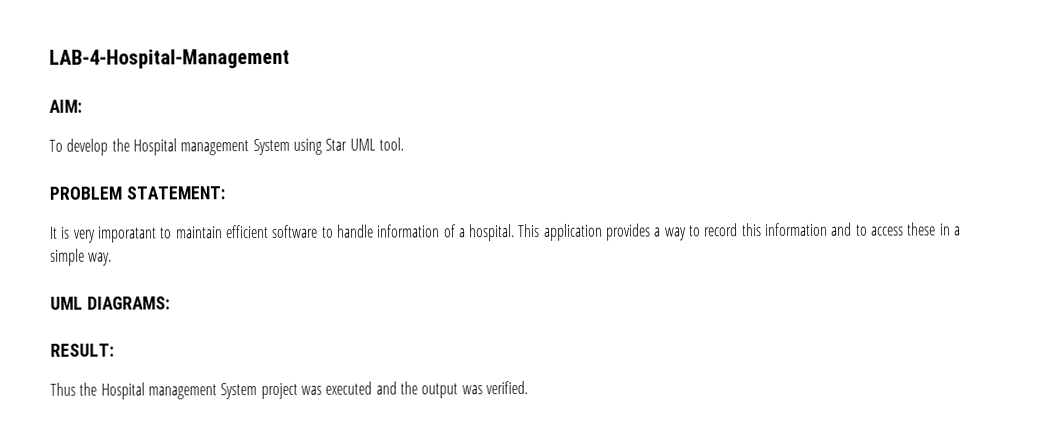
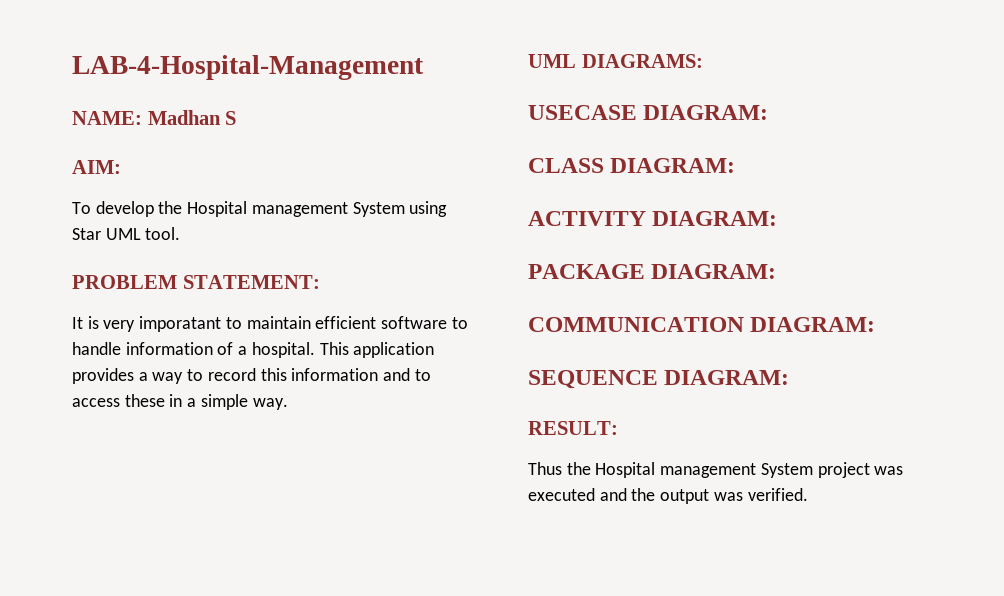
+ NAME: Madhan S
+ USECASE DIAGRAM:
+ CLASS DIAGRAM:
+ ACTIVITY DIAGRAM:
+ PACKAGE DIAGRAM:
+ COMMUNICATION DIAGRAM:
+ SEQUENCE DIAGRAM:

